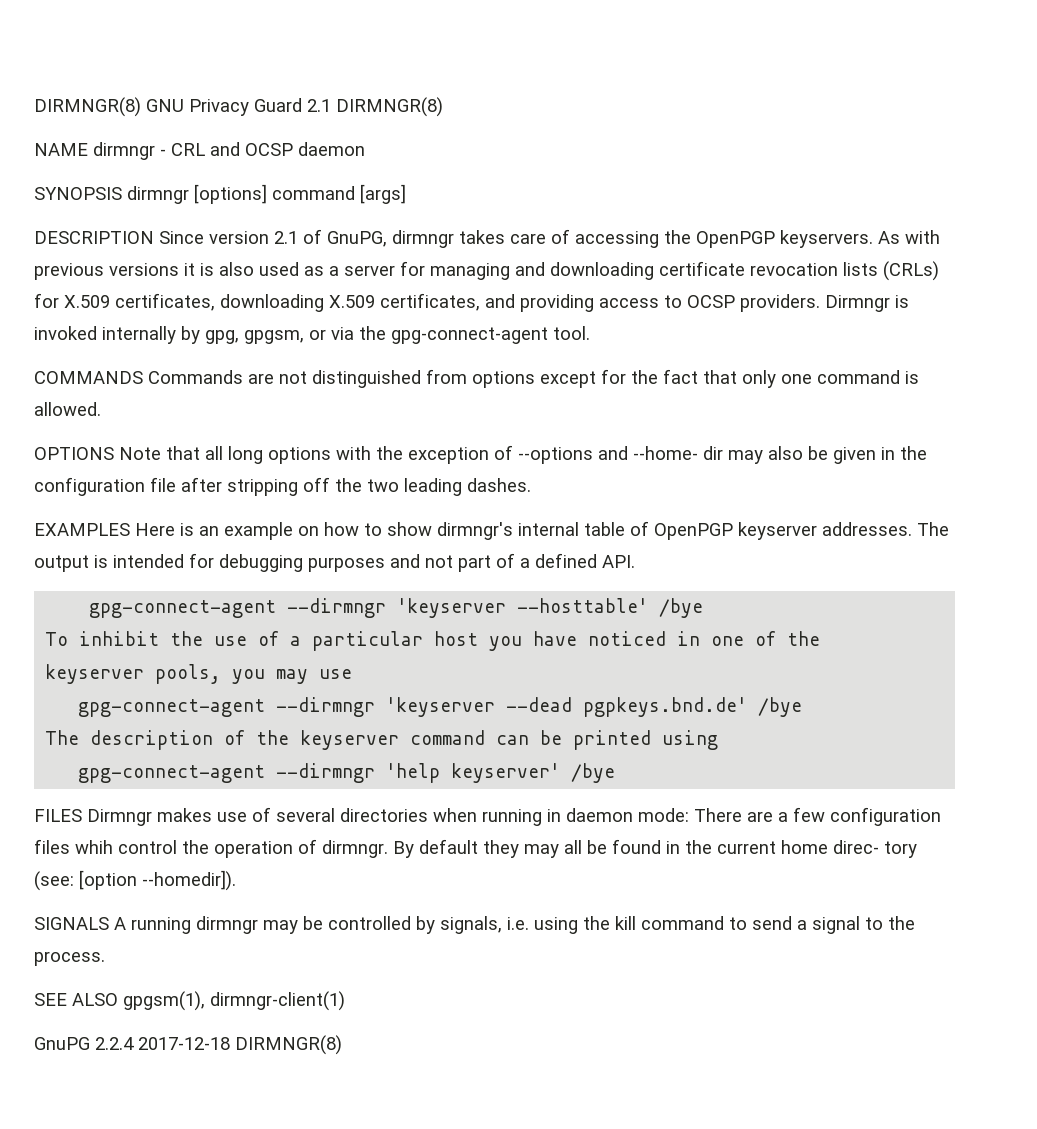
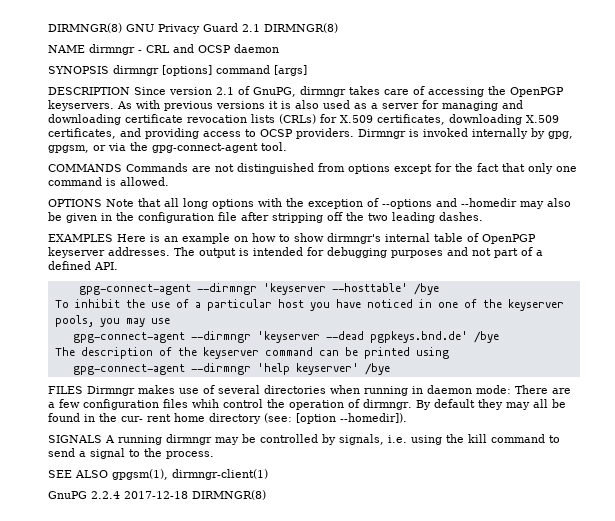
- OPTIONS Note that all long options with the exception of --options and --home‐ dir may also be given in the configuration file after stripping off the two leading dashes.
+ OPTIONS Note that all long options with the exception of --options and --homedir may also be given in the configuration file after stripping off the two leading dashes.
- To inhibit the use of a particular host you have noticed in one of the
- keyserver pools, you may use
+ To inhibit the use of a particular host you have noticed in one of the keyserver pools, you may use
- By default they may all be found in the current home direc‐ tory (see: [option --homedir]).
+ By default they may all be found in the cur‐ rent home directory (see: [option --homedir]).

